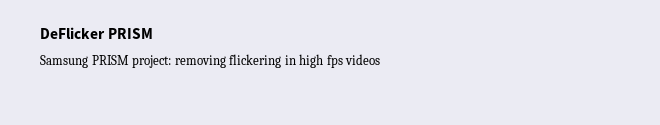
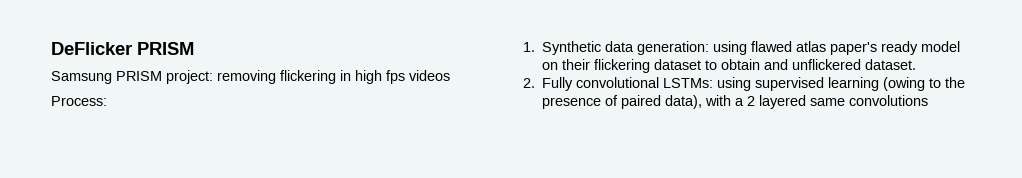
+ Process:
+ 1. Synthetic data generation: using flawed atlas paper's ready model on their flickering dataset to obtain and unflickered dataset.
+ 2. Fully convolutional LSTMs: using supervised learning (owing to the presence of paired data), with a 2 layered same convolutions

